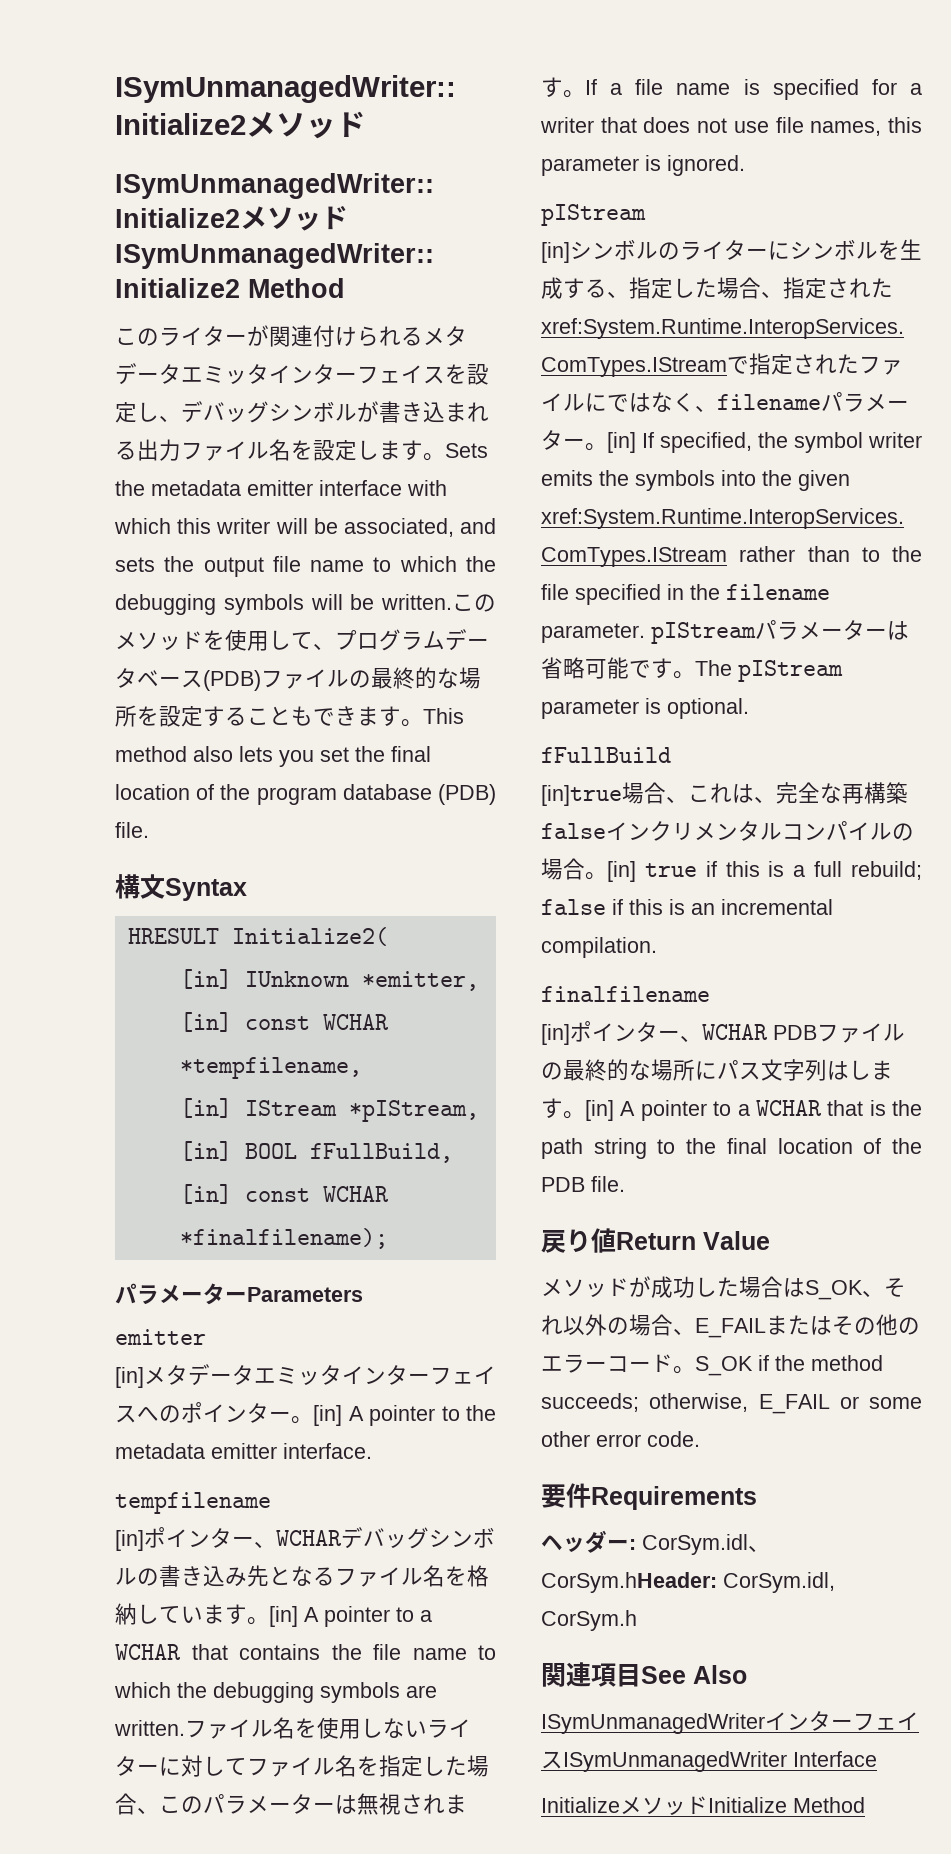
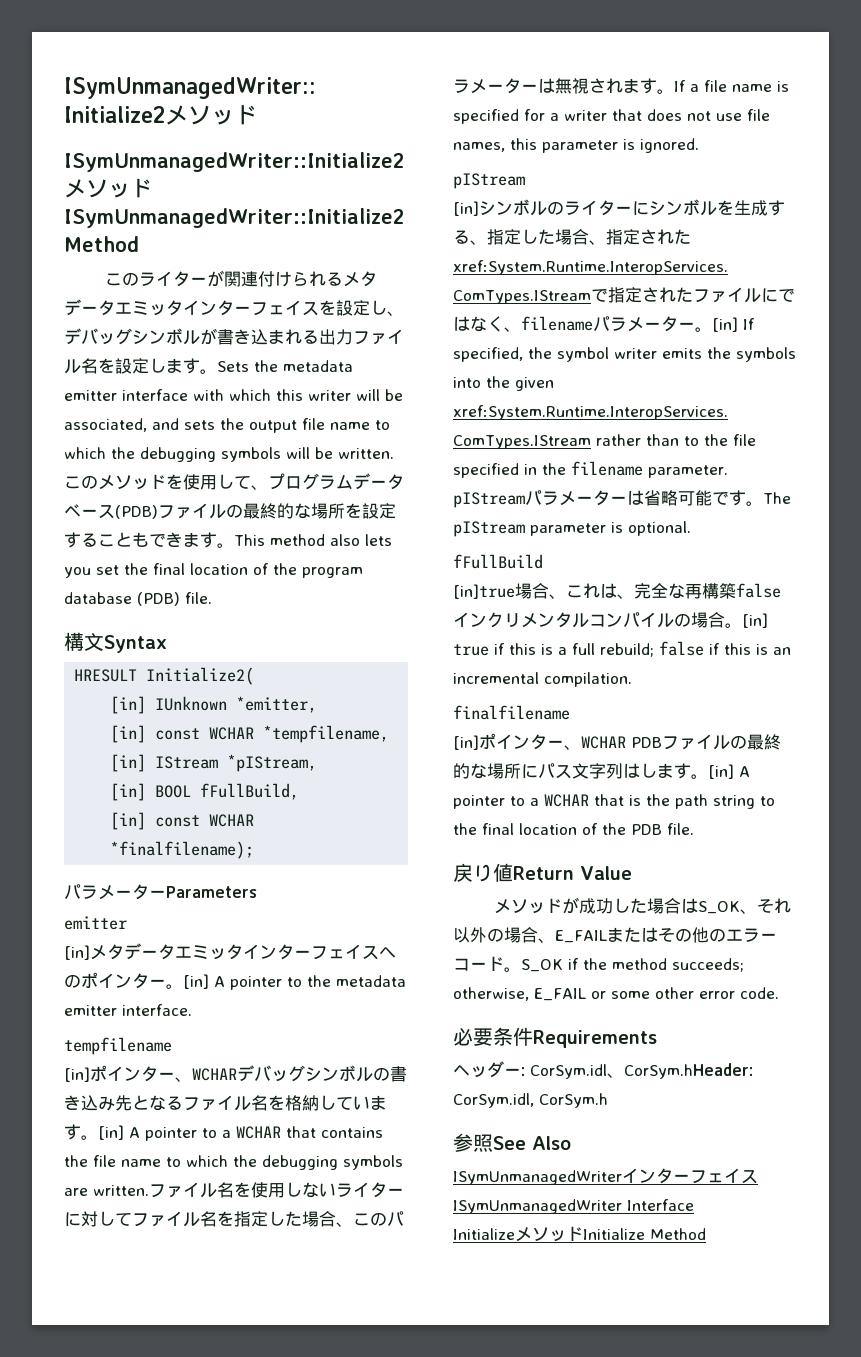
- 要件Requirements
+ 必要条件Requirements
- 関連項目See Also
+ 参照See Also

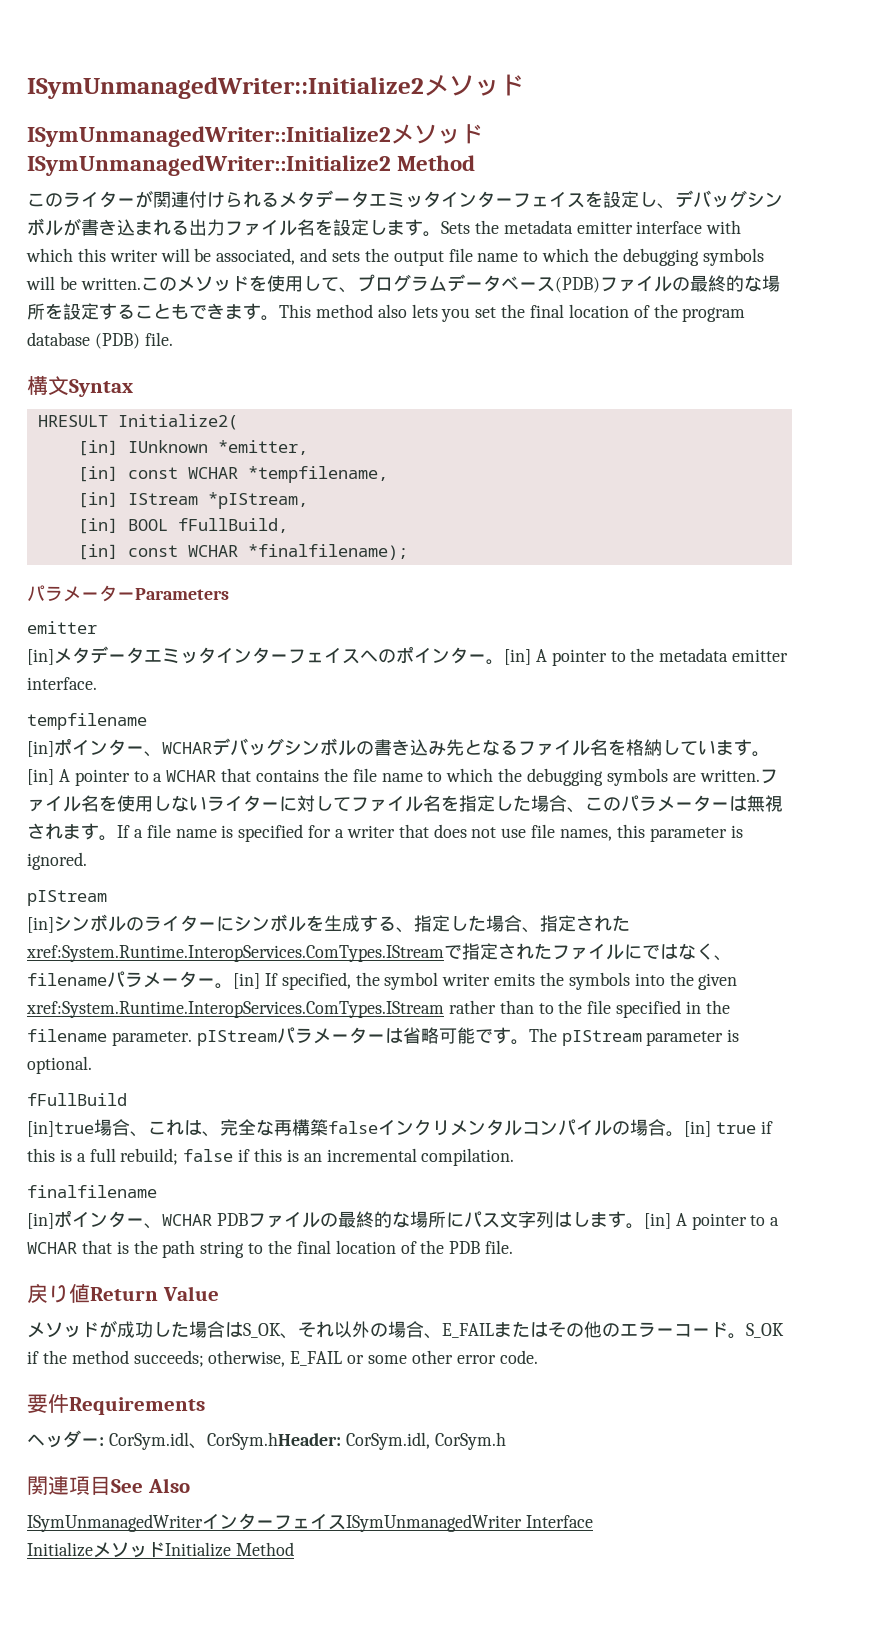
- 必要条件Requirements
+ 要件Requirements
- 参照See Also
+ 関連項目See Also

